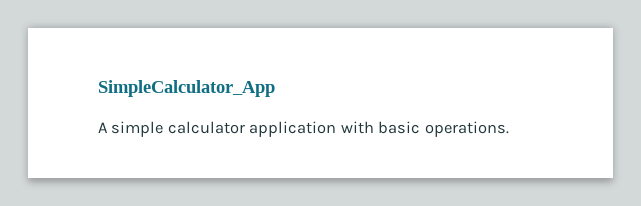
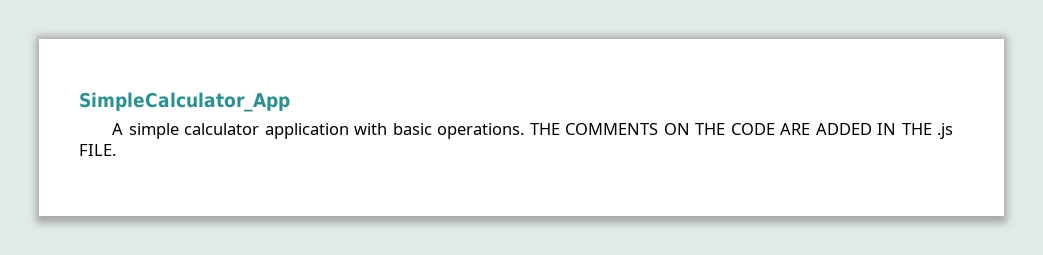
+ THE COMMENTS ON THE CODE ARE ADDED IN THE .js FILE.

